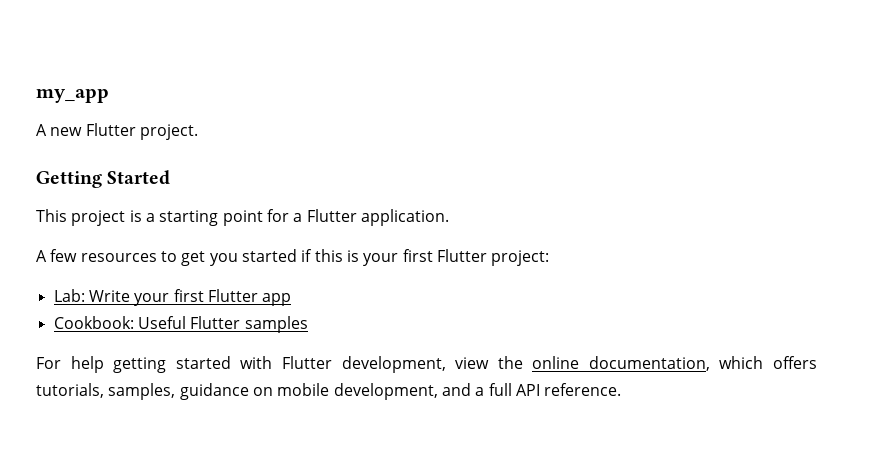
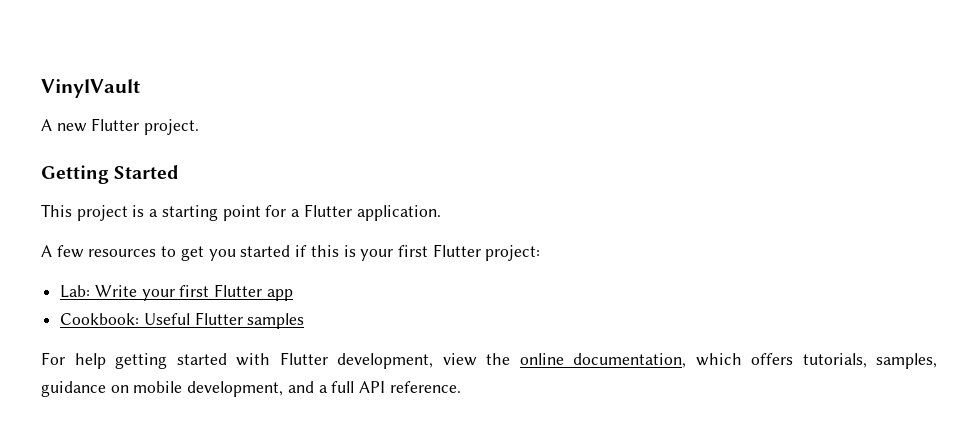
- my_app
+ VinylVault

